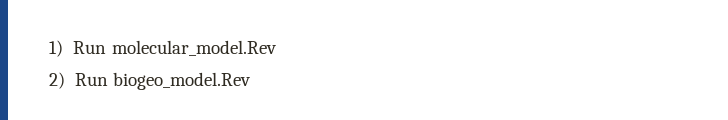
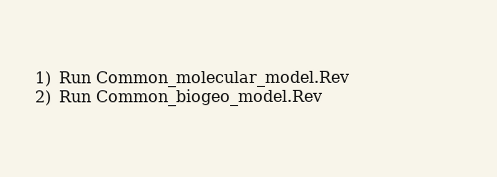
- 1) Run molecular_model.Rev
+ 1) Run Common_molecular_model.Rev
- 2) Run biogeo_model.Rev
+ 2) Run Common_biogeo_model.Rev

